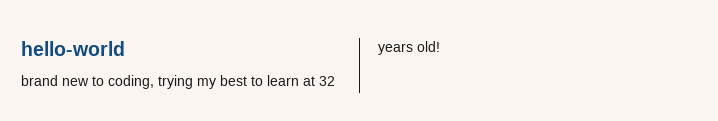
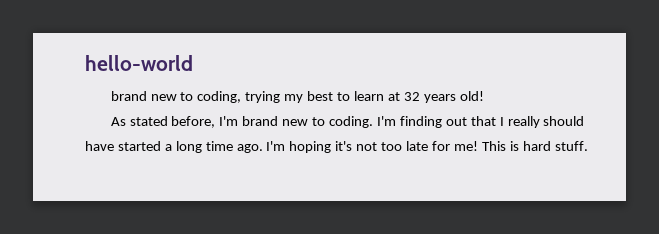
+ As stated before, I'm brand new to coding. I'm finding out that I really should have started a long time ago. I'm hoping it's not too late for me! This is hard stuff.

